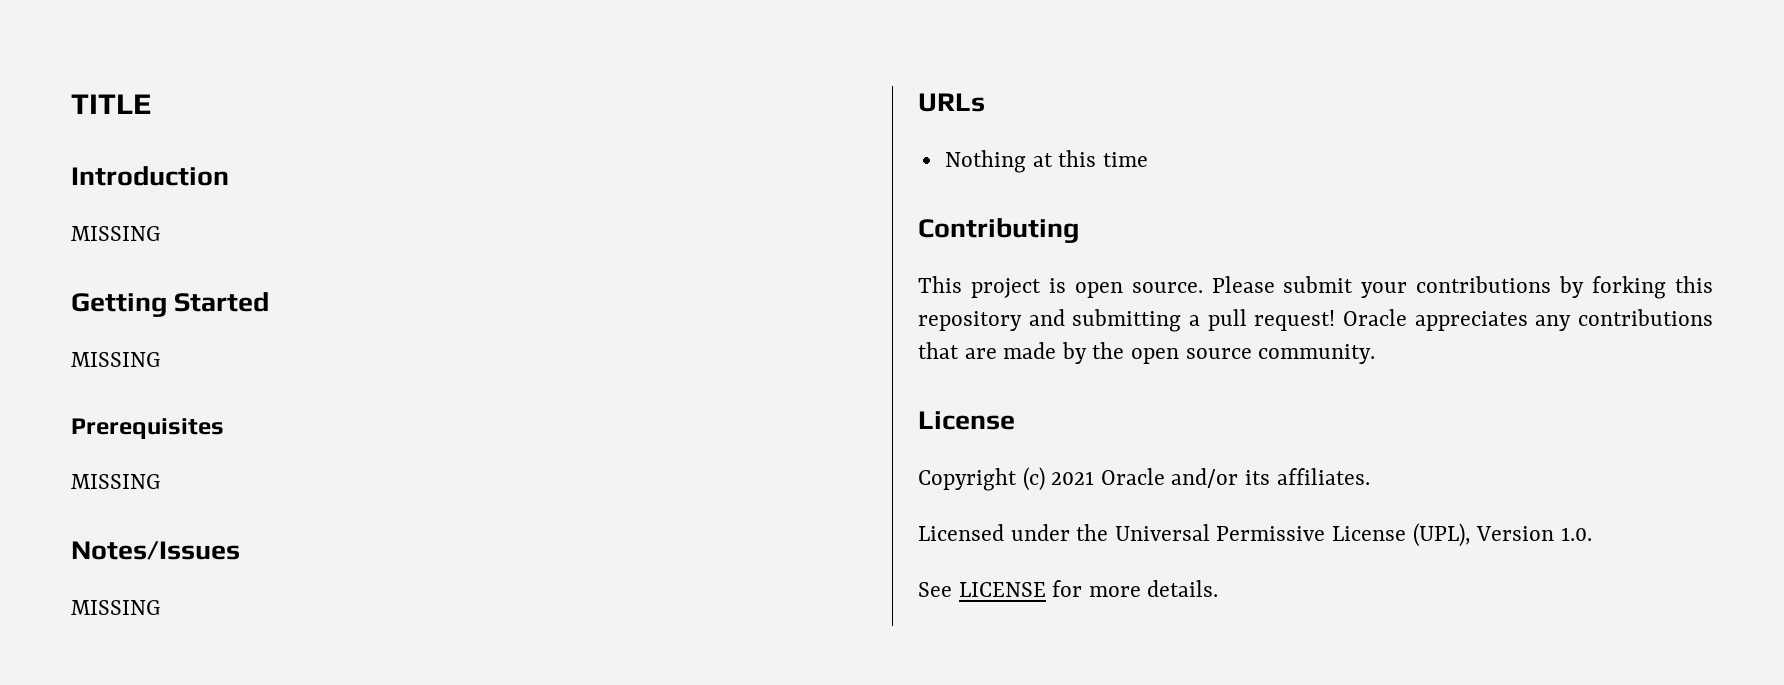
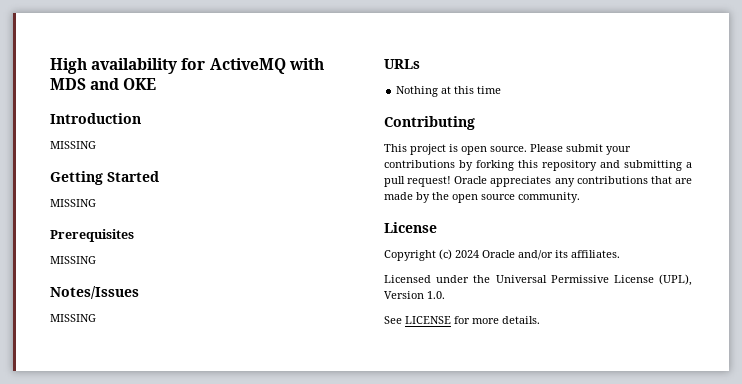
- TITLE
+ High availability for ActiveMQ with MDS and OKE
- Copyright (c) 2021 Oracle and/or its affiliates.
+ Copyright (c) 2024 Oracle and/or its affiliates.

